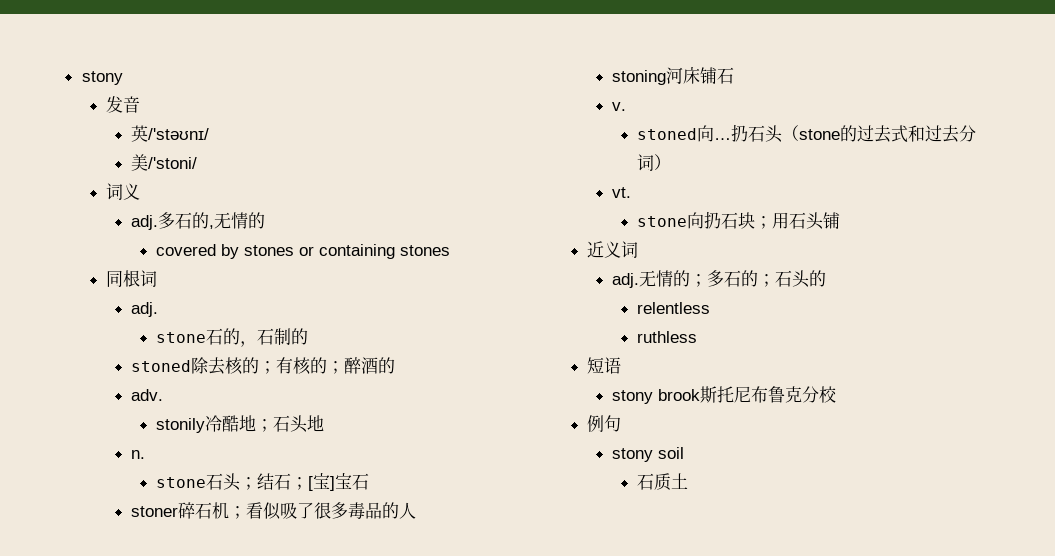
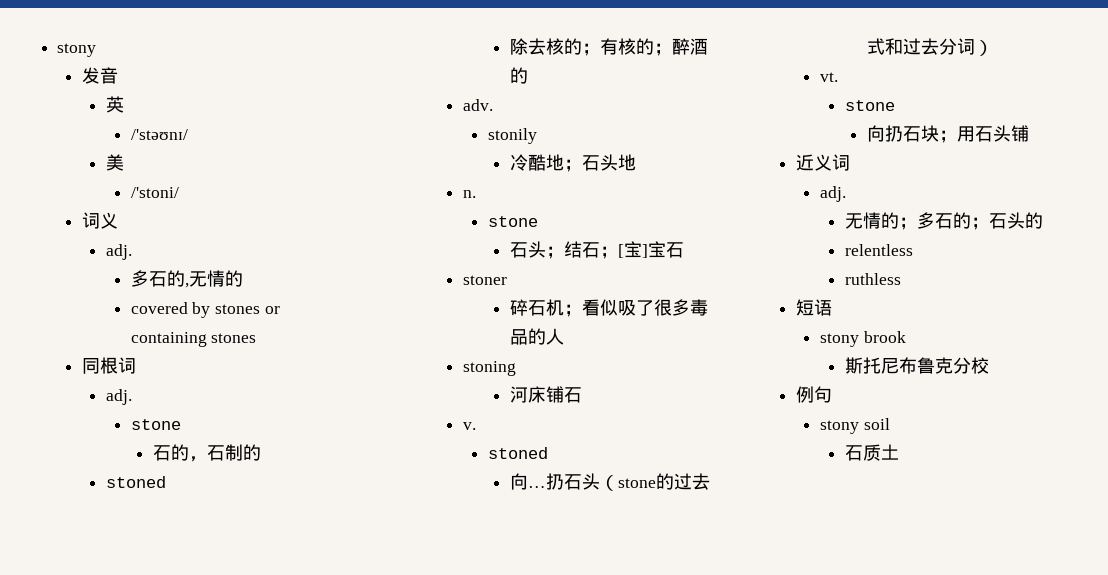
- 英/'stəʊnɪ/
+ 英
+ /'stəʊnɪ/
- 美/'stoni/
+ 美
+ /'stoni/
  词义
- adj.多石的,无情的
+ adj.
+ 多石的,无情的
  同根词
  adj.
- stone石的，石制的
- stoned除去核的；有核的；醉酒的
+ stone
+ 石的，石制的
+ stoned
+ 除去核的；有核的；醉酒的
- stonily冷酷地；石头地
+ stonily
+ 冷酷地；石头地
  n.
- stone石头；结石；[宝]宝石
+ stone
+ 石头；结石；[宝]宝石
- stoner碎石机；看似吸了很多毒品的人
+ stoner
+ 碎石机；看似吸了很多毒品的人
- stoning河床铺石
+ stoning
+ 河床铺石
  v.
- stoned向…
+ stoned
+ 向…
  vt.
- stone向扔石块；用石头铺
+ stone
+ 向扔石块；用石头铺
  近义词
- adj.无情的；多石的；石头的
+ adj.
+ 无情的；多石的；石头的
- stony brook斯托尼布鲁克分校
+ stony brook
+ 斯托尼布鲁克分校

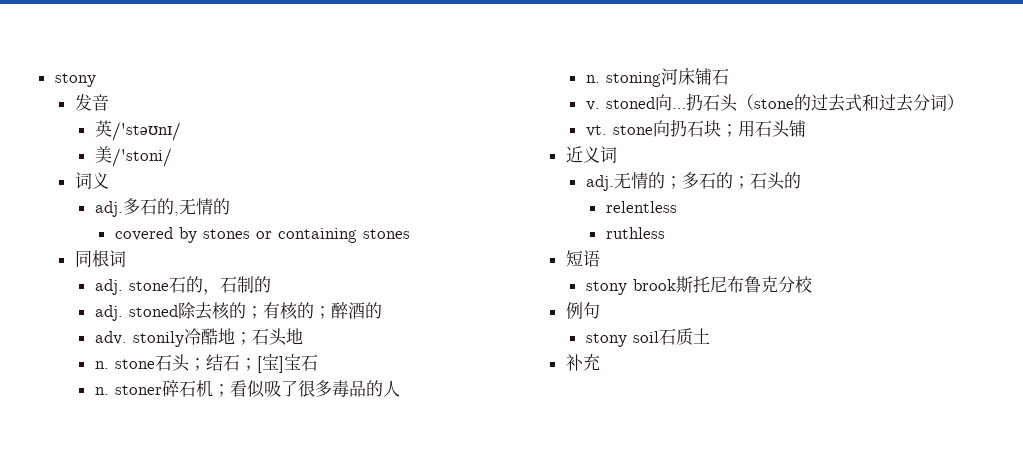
- 英
- /'stəʊnɪ/
+ 英/'stəʊnɪ/
- 美
- /'stoni/
+ 美/'stoni/
  词义
- adj.
- 多石的,无情的
+ adj.多石的,无情的
  同根词
- adj.
- stone
- 石的，石制的
- stoned
- 除去核的；有核的；醉酒的
+ adj. stone石的，石制的
+ adj. stoned除去核的；有核的；醉酒的
- adv.
- stonily
- 冷酷地；石头地
+ adv. stonily冷酷地；石头地
- n.
- stone
- 石头；结石；[宝]宝石
+ n. stone石头；结石；[宝]宝石
- stoner
- 碎石机；看似吸了很多毒品的人
+ n. stoner碎石机；看似吸了很多毒品的人
- stoning
- 河床铺石
+ n. stoning河床铺石
- v.
- stoned
- 向…
+ v. stoned向…
- vt.
- stone
- 向扔石块；用石头铺
+ vt. stone向扔石块；用石头铺
  近义词
- adj.
- 无情的；多石的；石头的
+ adj.无情的；多石的；石头的
- stony brook
- 斯托尼布鲁克分校
+ stony brook斯托尼布鲁克分校
- stony soil
- 石质土
+ stony soil石质土
+ 补充

